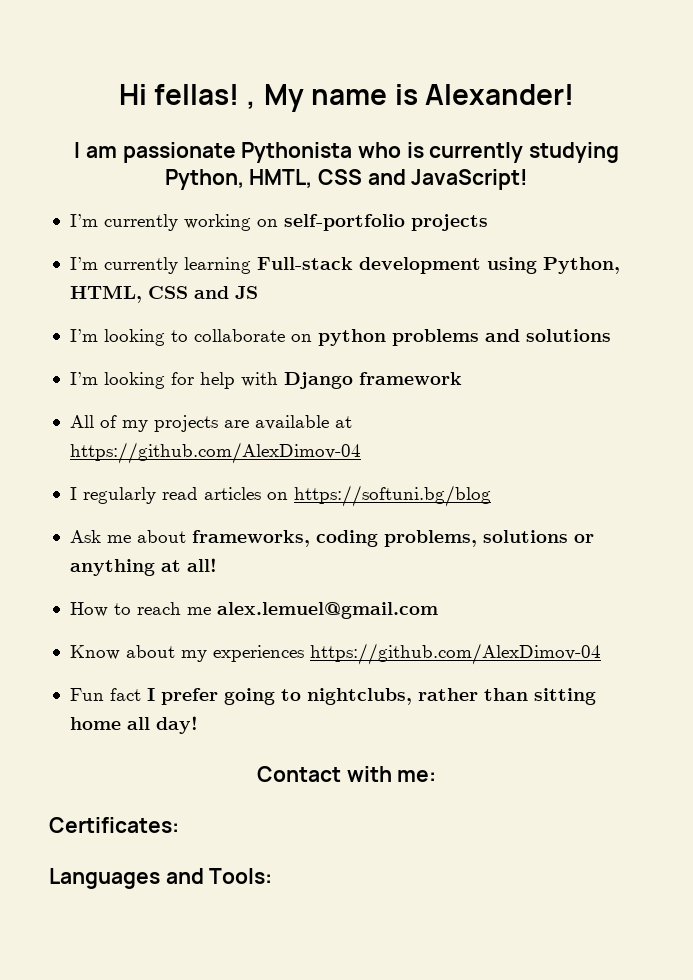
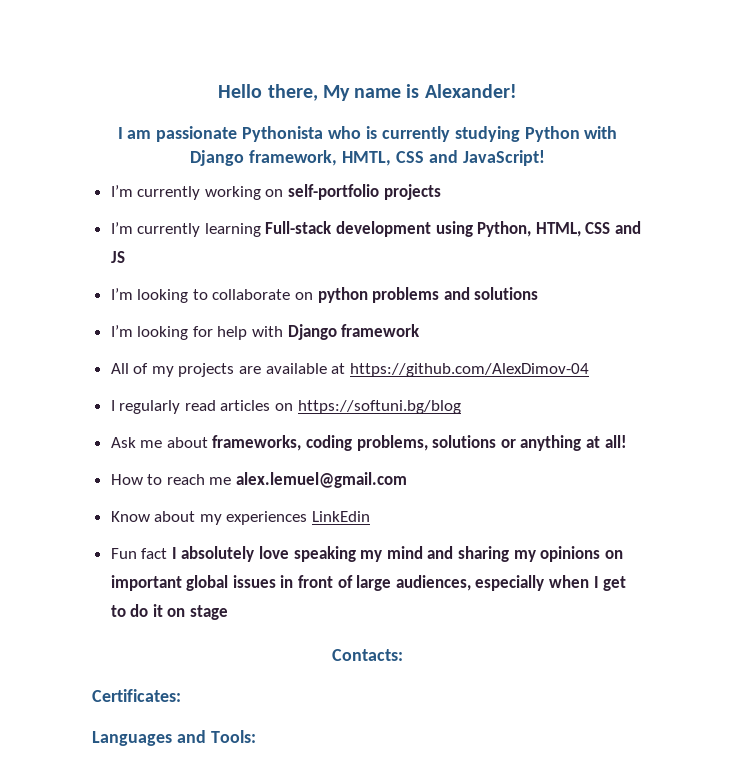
- Hi fellas! , My name is Alexander!
+ Hello there, My name is Alexander!
- I am passionate Pythonista who is currently studying Python, HMTL, CSS and JavaScript!
+ I am passionate Pythonista who is currently studying Python with Django framework, HMTL, CSS and JavaScript!
- Know about my experiences https://github.com/AlexDimov-04
+ Know about my experiences LinkEdin
- Fun fact I prefer going to nightclubs, rather than sitting home all day!
- Contact with me:
+ Fun fact I absolutely love speaking my mind and sharing my opinions on important global issues in front of large audiences, especially when I get to do it on stage
+ Contacts:

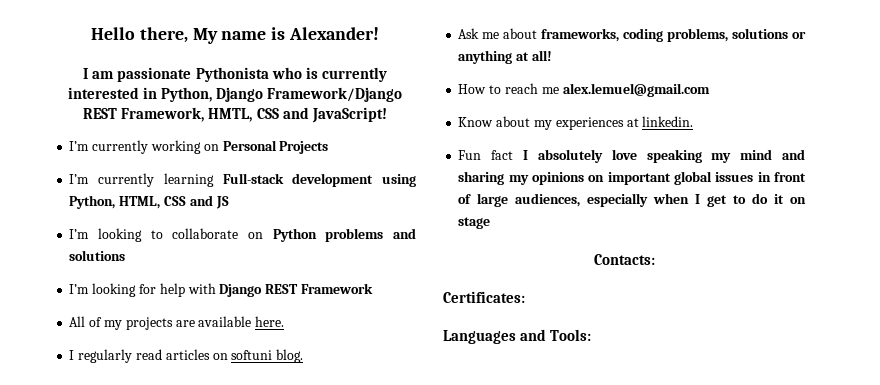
- I am passionate Pythonista who is currently studying Python with Django framework, HMTL, CSS and JavaScript!
+ I am passionate Pythonista who is currently interested in Python, Django Framework/Django REST Framework, HMTL, CSS and JavaScript!
- I’m currently working on self-portfolio projects
+ I’m currently working on Personal Projects
- I’m looking to collaborate on python problems and solutions
+ I’m looking to collaborate on Python problems and solutions
- I’m looking for help with Django framework
+ I’m looking for help with Django REST Framework
- All of my projects are available at https://github.com/AlexDimov-04
+ All of my projects are available here.
- I regularly read articles on https://softuni.bg/blog
+ I regularly read articles on softuni blog.
- Know about my experiences LinkEdin
+ Know about my experiences at linkedin.

